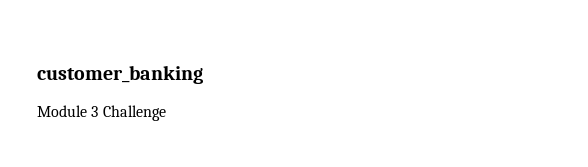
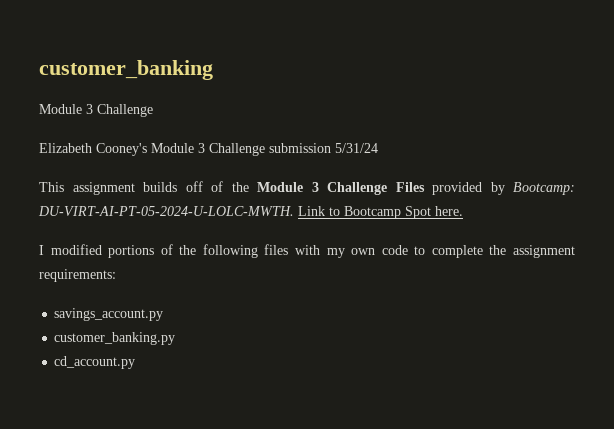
+ Elizabeth Cooney's Module 3 Challenge submission 5/31/24
+ This assignment builds off of the Module 3 Challenge Files provided by Bootcamp: DU-VIRT-AI-PT-05-2024-U-LOLC-MWTH. Link to Bootcamp Spot here.
+ I modified portions of the following files with my own code to complete the assignment requirements:
+ savings_account.py
+ customer_banking.py
+ cd_account.py

